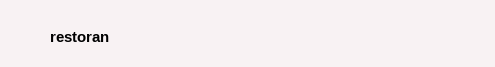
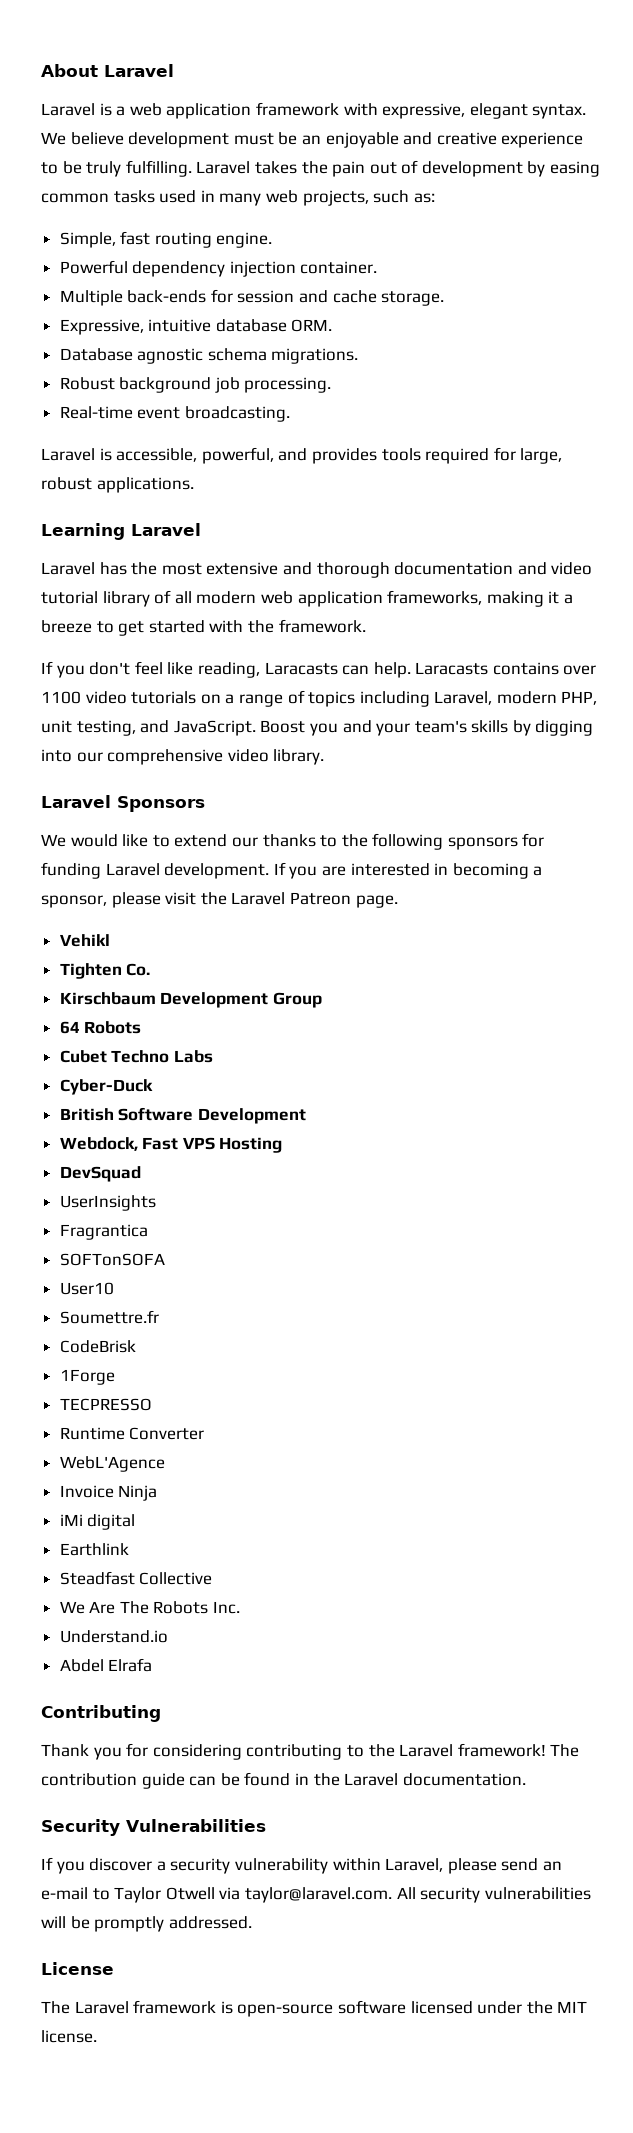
- restoran
+ About Laravel
+ Laravel is a web application framework with expressive, elegant syntax. We believe development must be an enjoyable and creative experience to be truly fulfilling. Laravel takes the pain out of development by easing common tasks used in many web projects, such as:
+ Simple, fast routing engine.
+ Powerful dependency injection container.
+ Multiple back-ends for session and cache storage.
+ Expressive, intuitive database ORM.
+ Database agnostic schema migrations.
+ Robust background job processing.
+ Real-time event broadcasting.
+ Laravel is accessible, powerful, and provides tools required for large, robust applications.
+ Learning Laravel
+ Laravel has the most extensive and thorough documentation and video tutorial library of all modern web application frameworks, making it a breeze to get started with the framework.
+ If you don't feel like reading, Laracasts can help. Laracasts contains over 1100 video tutorials on a range of topics including Laravel, modern PHP, unit testing, and JavaScript. Boost you and your team's skills by digging into our comprehensive video library.
+ Laravel Sponsors
+ We would like to extend our thanks to the following sponsors for funding Laravel development. If you are interested in becoming a sponsor, please visit the Laravel Patreon page.
+ Vehikl
+ Tighten Co.
+ Kirschbaum Development Group
+ 64 Robots
+ Cubet Techno Labs
+ Cyber-Duck
+ British Software Development
+ Webdock, Fast VPS Hosting
+ DevSquad
+ UserInsights
+ Fragrantica
+ SOFTonSOFA
+ User10
+ Soumettre.fr
+ CodeBrisk
+ 1Forge
+ TECPRESSO
+ Runtime Converter
+ WebL'Agence
+ Invoice Ninja
+ iMi digital
+ Earthlink
+ Steadfast Collective
+ We Are The Robots Inc.
+ Understand.io
+ Abdel Elrafa
+ Contributing
+ Thank you for considering contributing to the Laravel framework! The contribution guide can be found in the Laravel documentation.
+ Security Vulnerabilities
+ If you discover a security vulnerability within Laravel, please send an e-mail to Taylor Otwell via taylor@laravel.com. All security vulnerabilities will be promptly addressed.
+ License
+ The Laravel framework is open-source software licensed under the MIT license.

